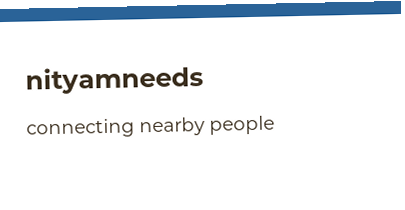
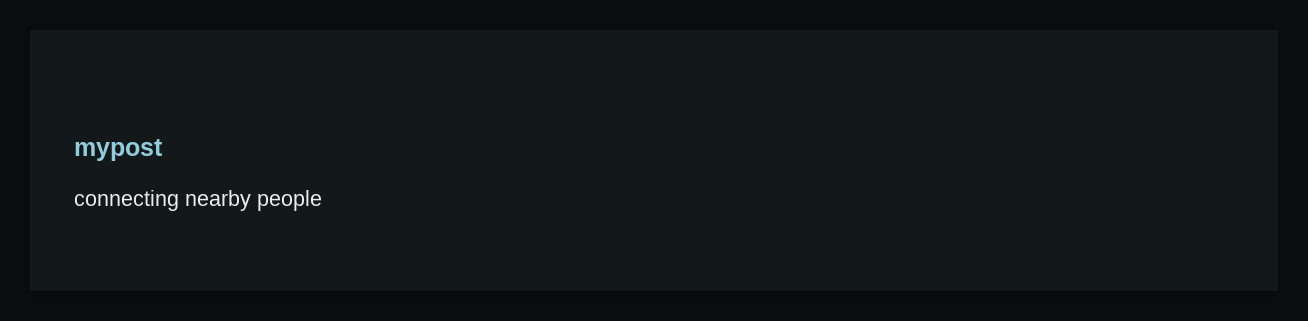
- nityamneeds
+ mypost

